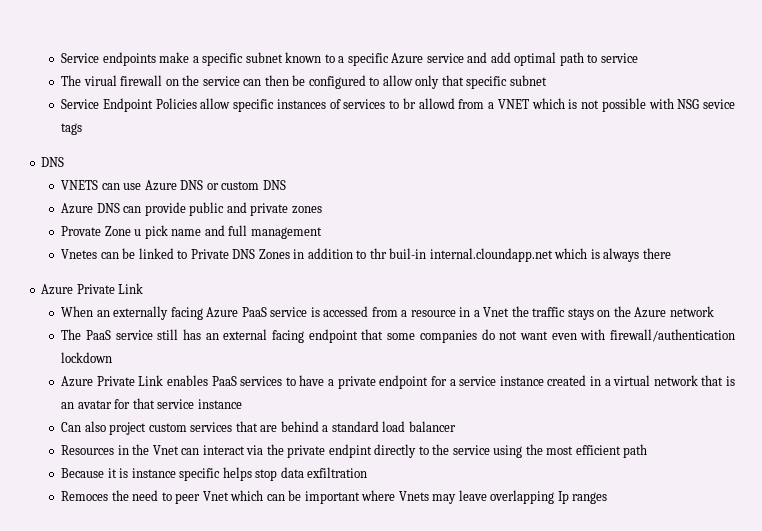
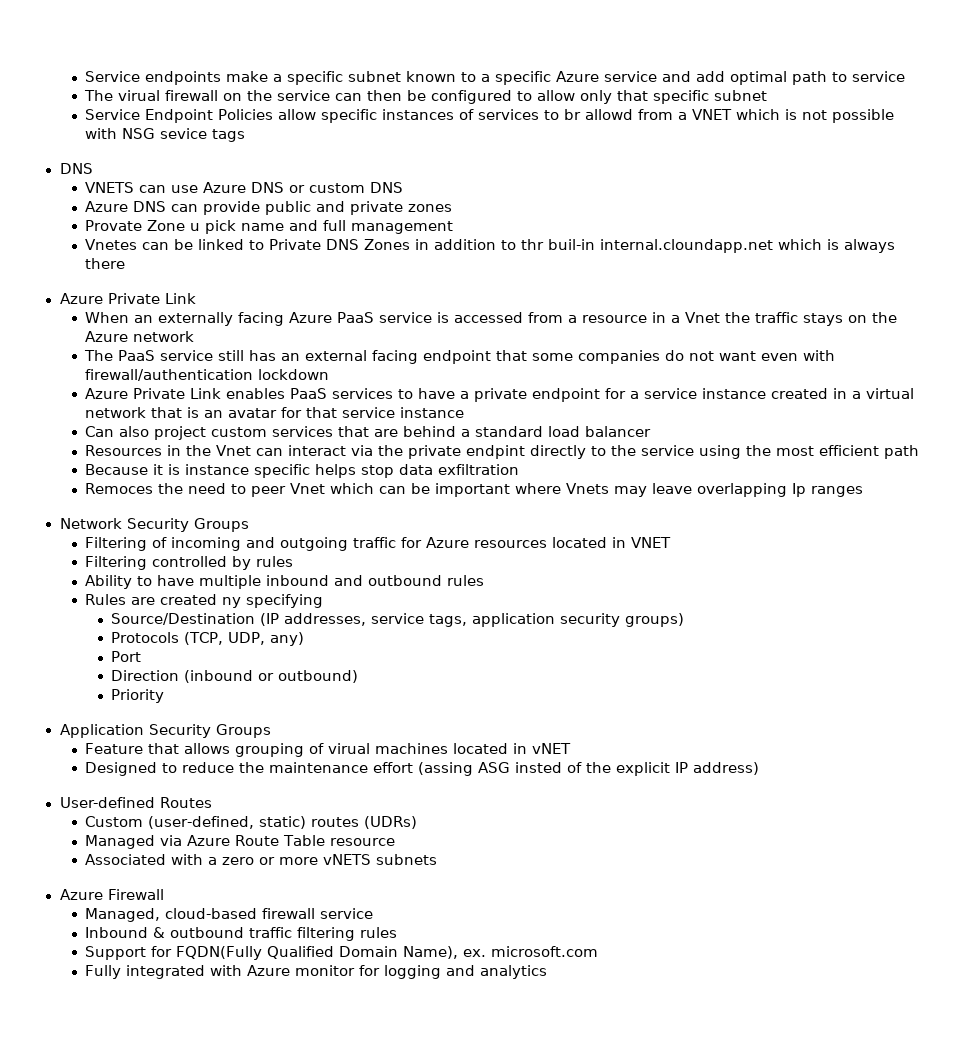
+ Network Security Groups
+ Filtering of incoming and outgoing traffic for Azure resources located in VNET
+ Filtering controlled by rules
+ Ability to have multiple inbound and outbound rules
+ Rules are created ny specifying
+ Source/Destination (IP addresses, service tags, application security groups)
+ Protocols (TCP, UDP, any)
+ Port
+ Direction (inbound or outbound)
+ Priority
+ Application Security Groups
+ Feature that allows grouping of virual machines located in vNET
+ Designed to reduce the maintenance effort (assing ASG insted of the explicit IP address)
+ User-defined Routes
+ Custom (user-defined, static) routes (UDRs)
+ Managed via Azure Route Table resource
+ Associated with a zero or more vNETS subnets
+ Azure Firewall
+ Managed, cloud-based firewall service
+ Inbound & outbound traffic filtering rules
+ Support for FQDN(Fully Qualified Domain Name), ex. microsoft.com
+ Fully integrated with Azure monitor for logging and analytics

